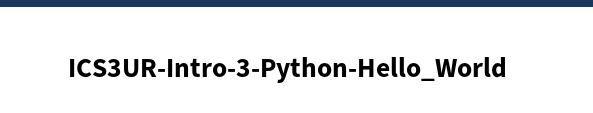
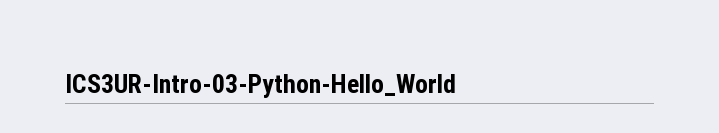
- ICS3UR-Intro-3-Python-Hello_World
+ ICS3UR-Intro-03-Python-Hello_World

